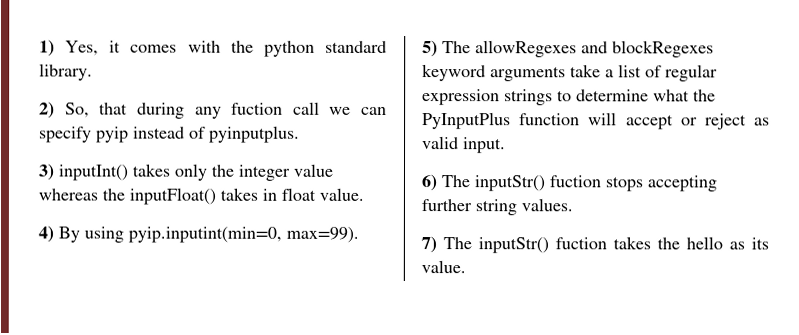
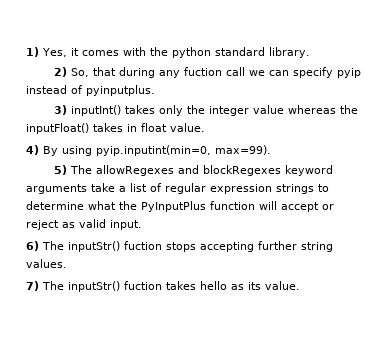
- 7) The inputStr() fuction takes the hello as its value.
+ 7) The inputStr() fuction takes hello as its value.

